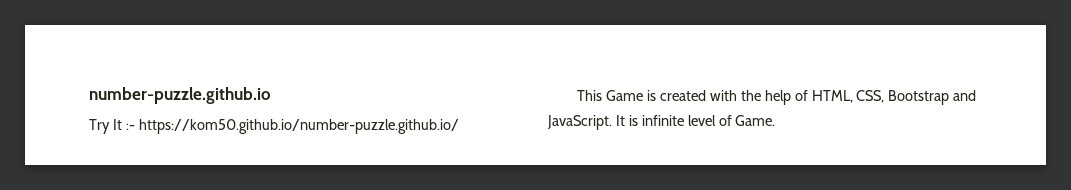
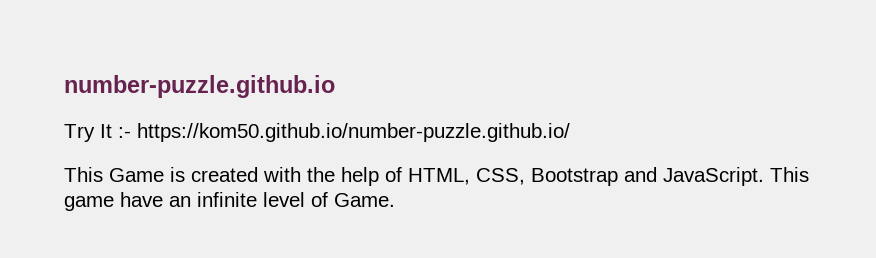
- It is infinite level of Game.
+ This game have an infinite level of Game.

